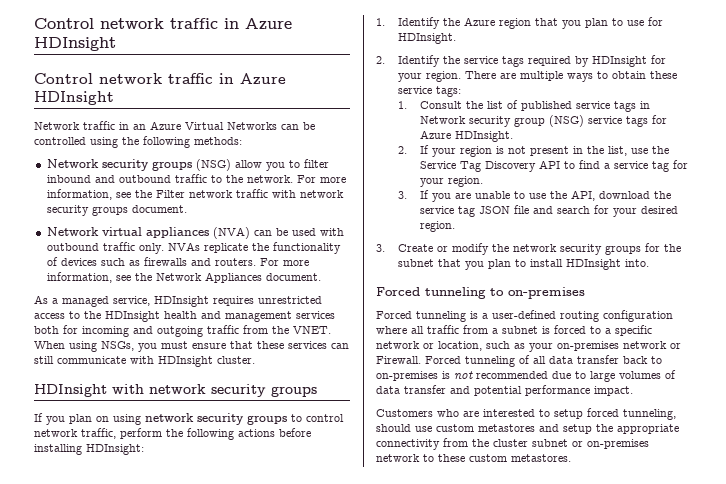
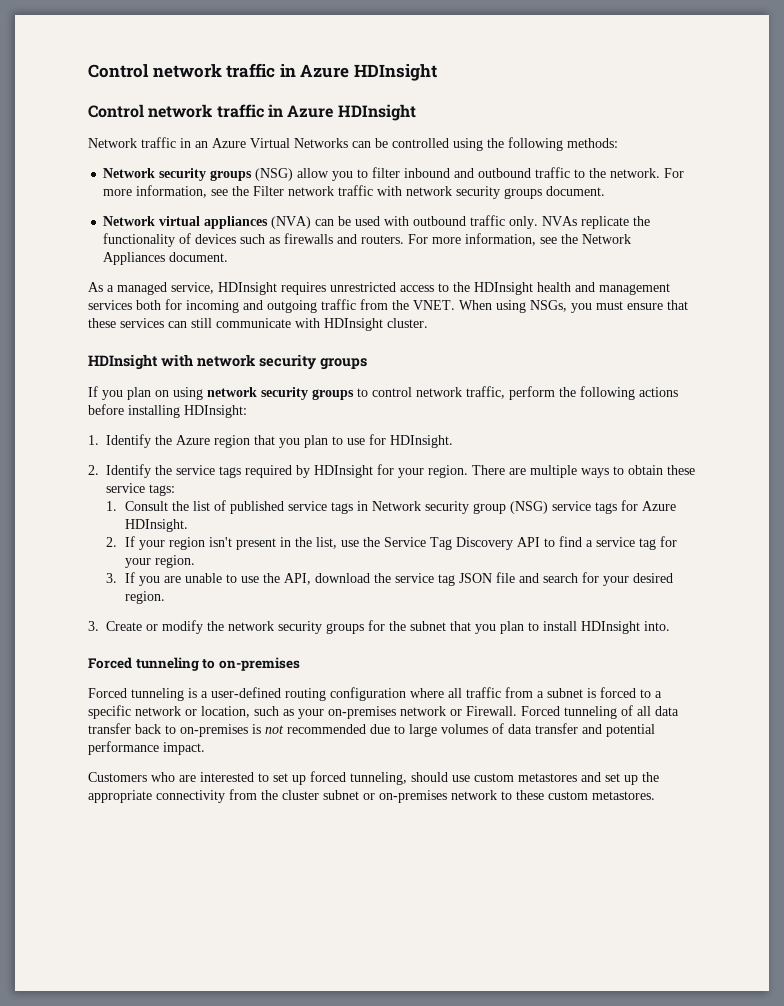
- 2. If your region is not present in the list, use the Service Tag Discovery API to find a service tag for your region.
+ 2. If your region isn't present in the list, use the Service Tag Discovery API to find a service tag for your region.
- Customers who are interested to setup forced tunneling, should use custom metastores and setup the appropriate connectivity from the cluster subnet or on-premises network to these custom metastores.
+ Customers who are interested to set up forced tunneling, should use custom metastores and set up the appropriate connectivity from the cluster subnet or on-premises network to these custom metastores.

